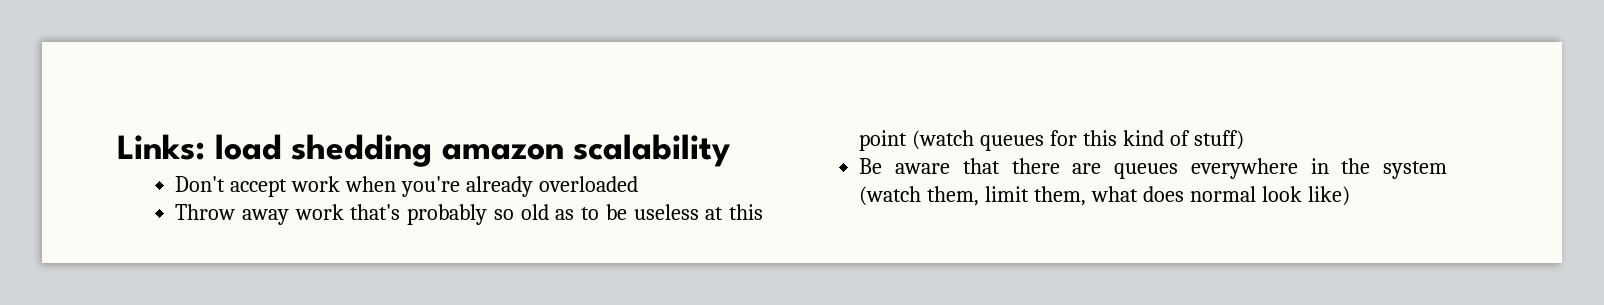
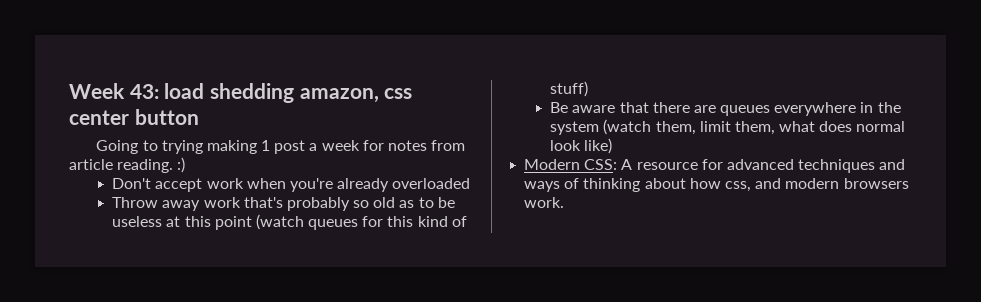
- Links: load shedding amazon scalability
+ Week 43: load shedding amazon, css center button
+ Going to trying making 1 post a week for notes from article reading. :)
+ Modern CSS: A resource for advanced techniques and ways of thinking about how css, and modern browsers work.

